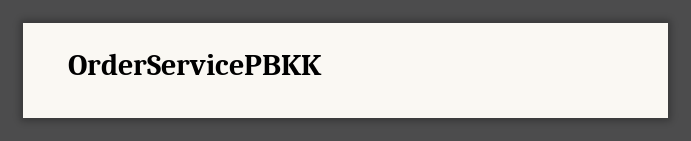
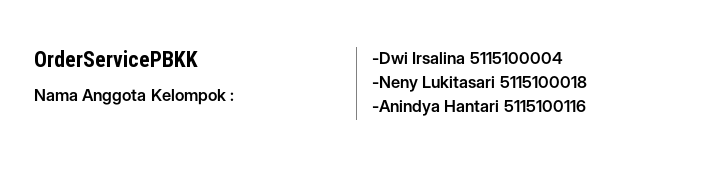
+ Nama Anggota Kelompok :
+ -Dwi Irsalina 5115100004
+ -Neny Lukitasari 5115100018
+ -Anindya Hantari 5115100116

